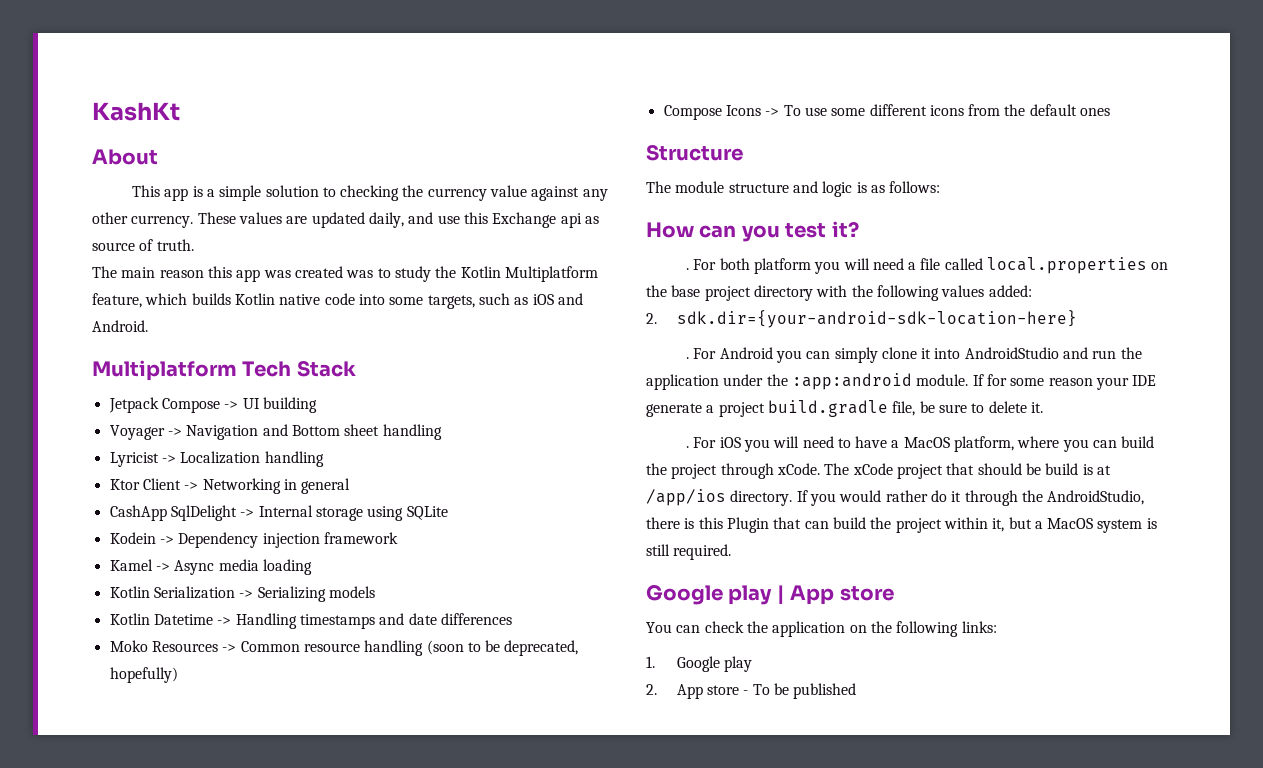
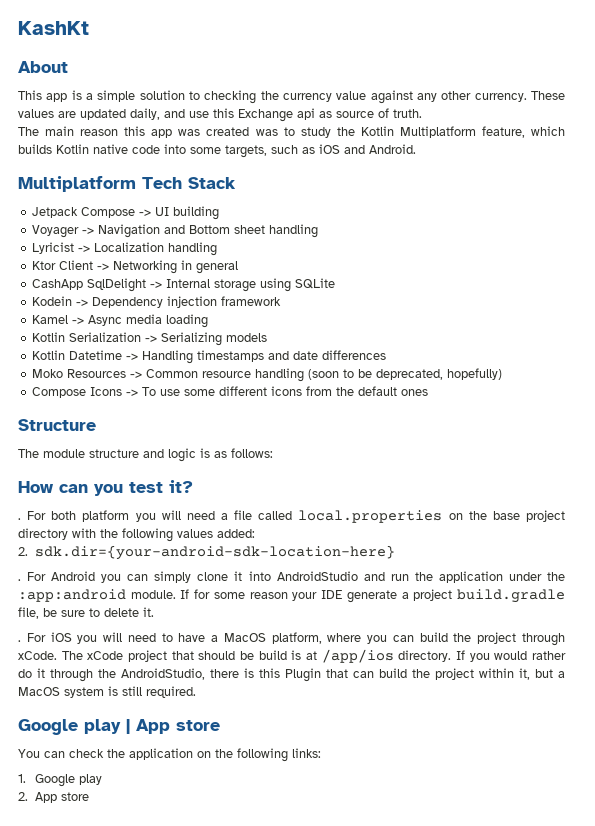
- 2. App store - To be published
+ 2. App store

